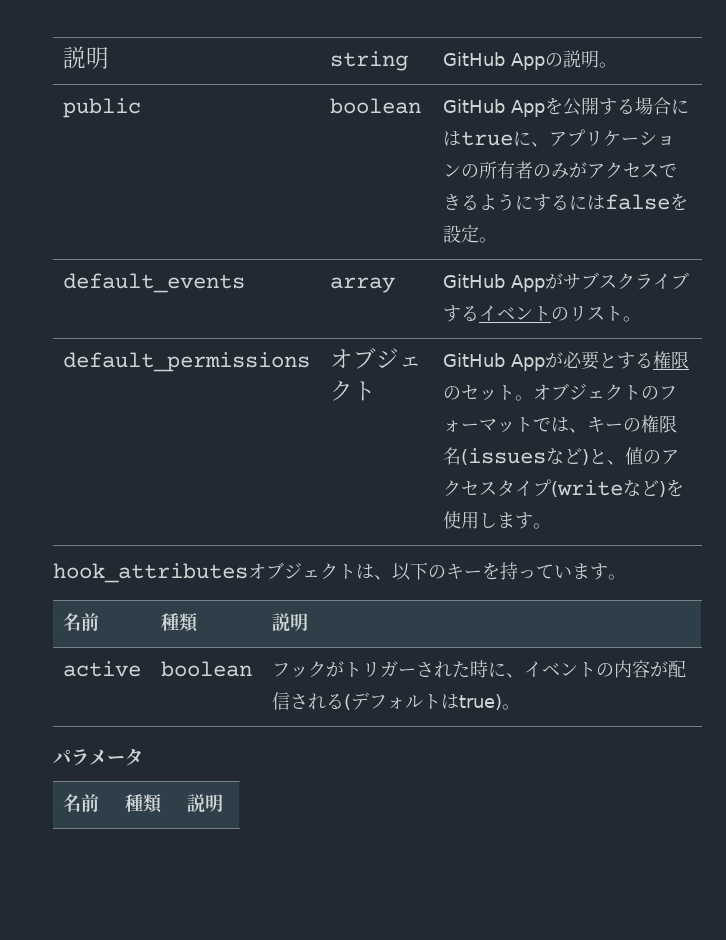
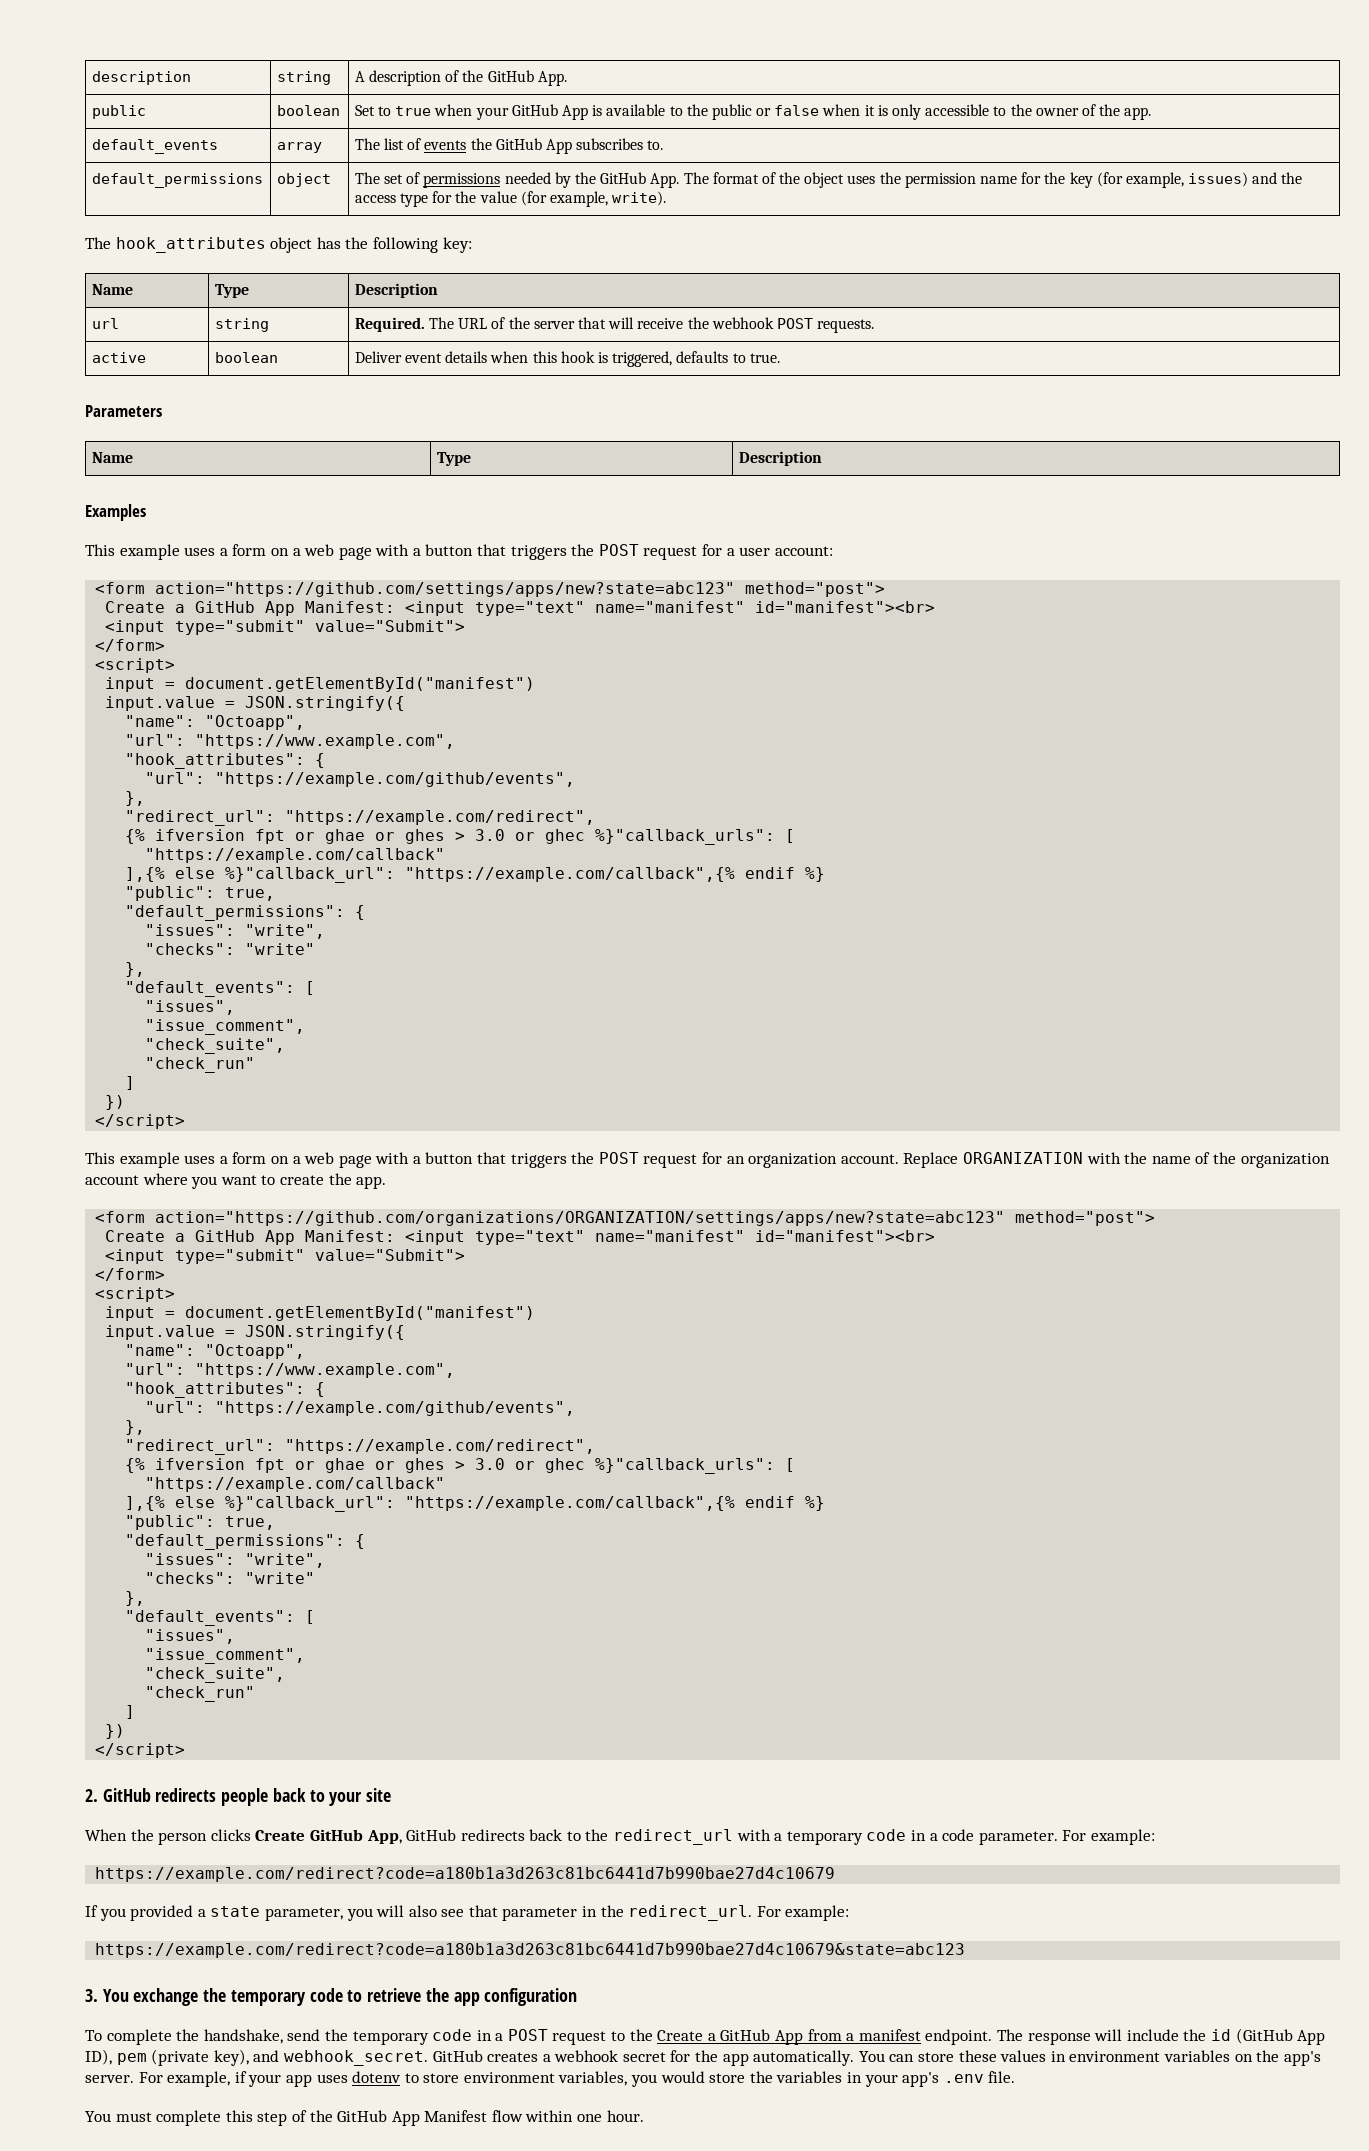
- 説明 | string | GitHub Appの説明。
- public | boolean | GitHub Appを公開する場合にはtrueに、アプリケーションの所有者のみがアクセスできるようにするにはfalseを設定。
- default_events | array | GitHub Appがサブスクライブするイベントのリスト。
- default_permissions | オブジェクト | GitHub Appが必要とする権限のセット。オブジェクトのフォーマットでは、キーの権限名(issuesなど)と、値のアクセスタイプ(writeなど)を使用します。
- hook_attributesオブジェクトは、以下のキーを持っています。
- 名前 | 種類 | 説明
- active | boolean | フックがトリガーされた時に、イベントの内容が配信される(デフォルトはtrue)。
- パラメータ
- 名前 | 種類 | 説明
+ description | string | A description of the GitHub App.
+ public | boolean | Set to true when your GitHub App is available to the public or false when it is only accessible to the owner of the app.
+ default_events | array | The list of events the GitHub App subscribes to.
+ default_permissions | object | The set of permissions needed by the GitHub App. The format of the object uses the permission name for the key (for example, issues) and the access type for the value (for example, write).
+ The hook_attributes object has the following key:
+ Name | Type | Description
+ url | string | Required. The URL of the server that will receive the webhook POST requests.
+ active | boolean | Deliver event details when this hook is triggered, defaults to true.
+ Parameters
+ Name | Type | Description
+ Examples
+ This example uses a form on a web page with a button that triggers the POST request for a user account:
+ <form action="https://github.com/settings/apps/new?state=abc123" method="post">
+ Create a GitHub App Manifest: <input type="text" name="manifest" id="manifest"><br>
+ <input type="submit" value="Submit">
+ </form>
+ <script>
+ input = document.getElementById("manifest")
+ input.value = JSON.stringify({
+ "name": "Octoapp",
+ "url": "https://www.example.com",
+ "hook_attributes": {
+ "url": "https://example.com/github/events",
+ },
+ "redirect_url": "https://example.com/redirect",
+ {% ifversion fpt or ghae or ghes > 3.0 or ghec %}"callback_urls": [
+ "https://example.com/callback"
+ ],{% else %}"callback_url": "https://example.com/callback",{% endif %}
+ "public": true,
+ "default_permissions": {
+ "issues": "write",
+ "checks": "write"
+ },
+ "default_events": [
+ "issues",
+ "issue_comment",
+ "check_suite",
+ "check_run"
+ ]
+ })
+ </script>
+ This example uses a form on a web page with a button that triggers the POST request for an organization account. Replace ORGANIZATION with the name of the organization account where you want to create the app.
+ <form action="https://github.com/organizations/ORGANIZATION/settings/apps/new?state=abc123" method="post">
+ Create a GitHub App Manifest: <input type="text" name="manifest" id="manifest"><br>
+ <input type="submit" value="Submit">
+ </form>
+ <script>
+ input = document.getElementById("manifest")
+ input.value = JSON.stringify({
+ "name": "Octoapp",
+ "url": "https://www.example.com",
+ "hook_attributes": {
+ "url": "https://example.com/github/events",
+ },
+ "redirect_url": "https://example.com/redirect",
+ {% ifversion fpt or ghae or ghes > 3.0 or ghec %}"callback_urls": [
+ "https://example.com/callback"
+ ],{% else %}"callback_url": "https://example.com/callback",{% endif %}
+ "public": true,
+ "default_permissions": {
+ "issues": "write",
+ "checks": "write"
+ },
+ "default_events": [
+ "issues",
+ "issue_comment",
+ "check_suite",
+ "check_run"
+ ]
+ })
+ </script>
+ 2. GitHub redirects people back to your site
+ When the person clicks Create GitHub App, GitHub redirects back to the redirect_url with a temporary code in a code parameter. For example:
+ https://example.com/redirect?code=a180b1a3d263c81bc6441d7b990bae27d4c10679
+ If you provided a state parameter, you will also see that parameter in the redirect_url. For example:
+ https://example.com/redirect?code=a180b1a3d263c81bc6441d7b990bae27d4c10679&state=abc123
+ 3. You exchange the temporary code to retrieve the app configuration
+ To complete the handshake, send the temporary code in a POST request to the Create a GitHub App from a manifest endpoint. The response will include the id (GitHub App ID), pem (private key), and webhook_secret. GitHub creates a webhook secret for the app automatically. You can store these values in environment variables on the app's server. For example, if your app uses dotenv to store environment variables, you would store the variables in your app's .env file.
+ You must complete this step of the GitHub App Manifest flow within one hour.

